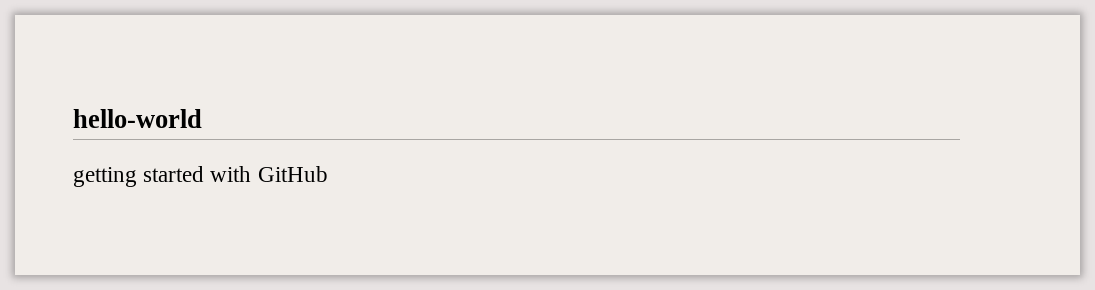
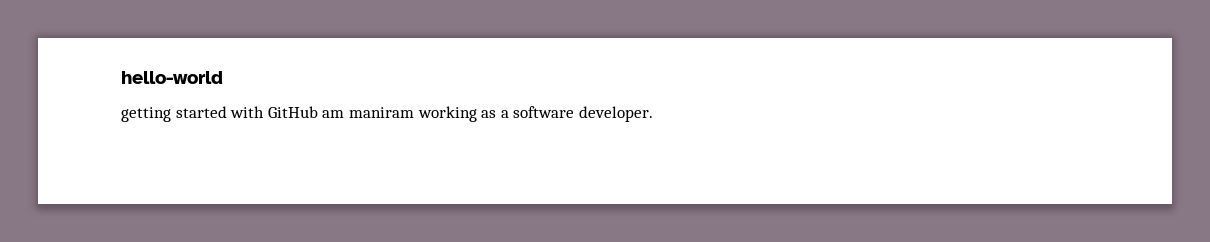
- getting started with GitHub
+ getting started with GitHub am maniram working as a software developer.

